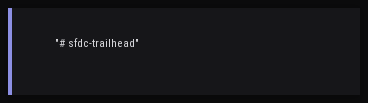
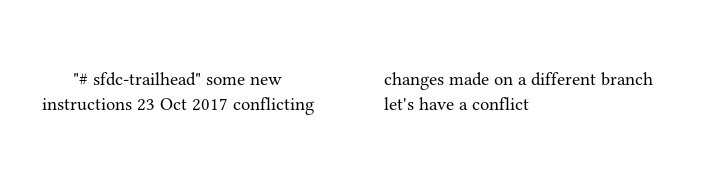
- "# sfdc-trailhead"
+ "# sfdc-trailhead" some new instructions 23 Oct 2017 conflicting changes made on a different branch let's have a conflict

